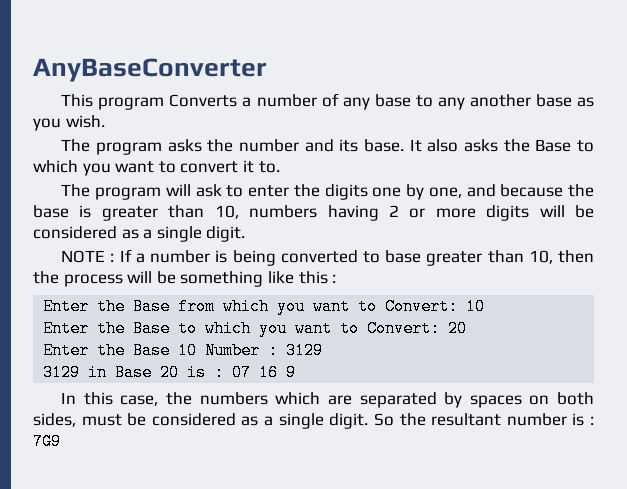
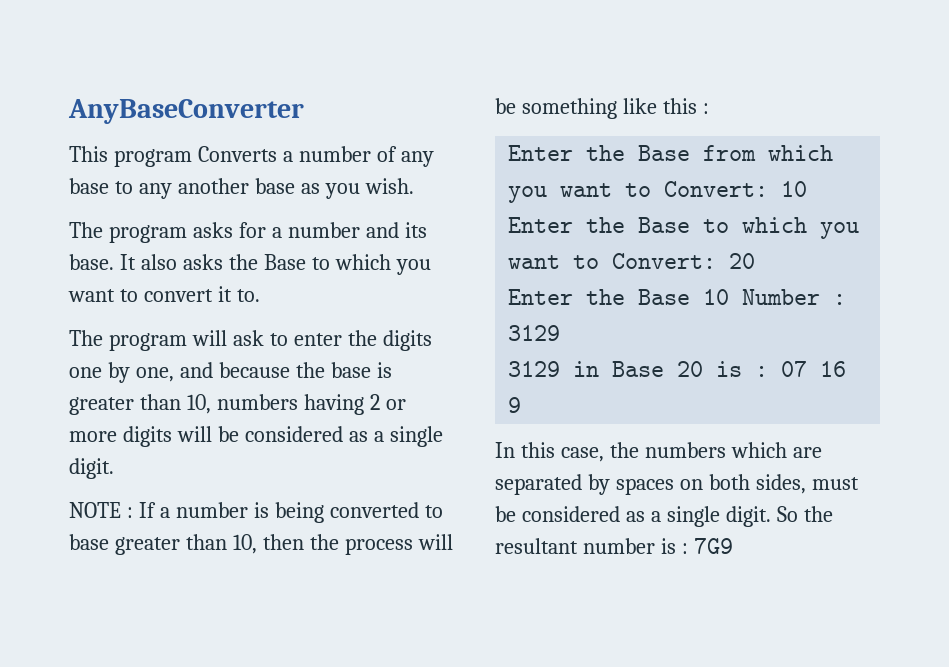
- The program asks the number and its base.
+ The program asks for a number and its base.

